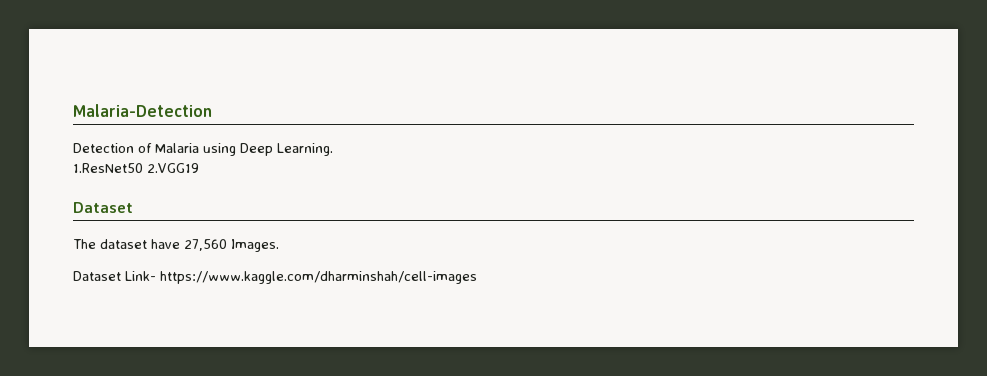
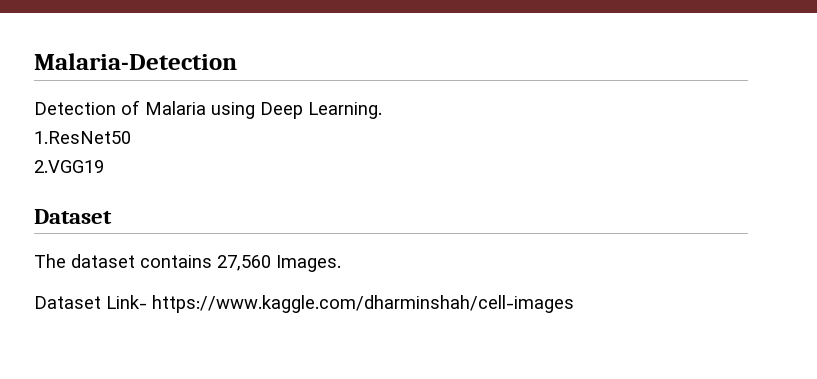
- 1.ResNet50 2.VGG19
+ 1.ResNet50
+ 2.VGG19
- The dataset have 27,560 Images.
+ The dataset contains 27,560 Images.

